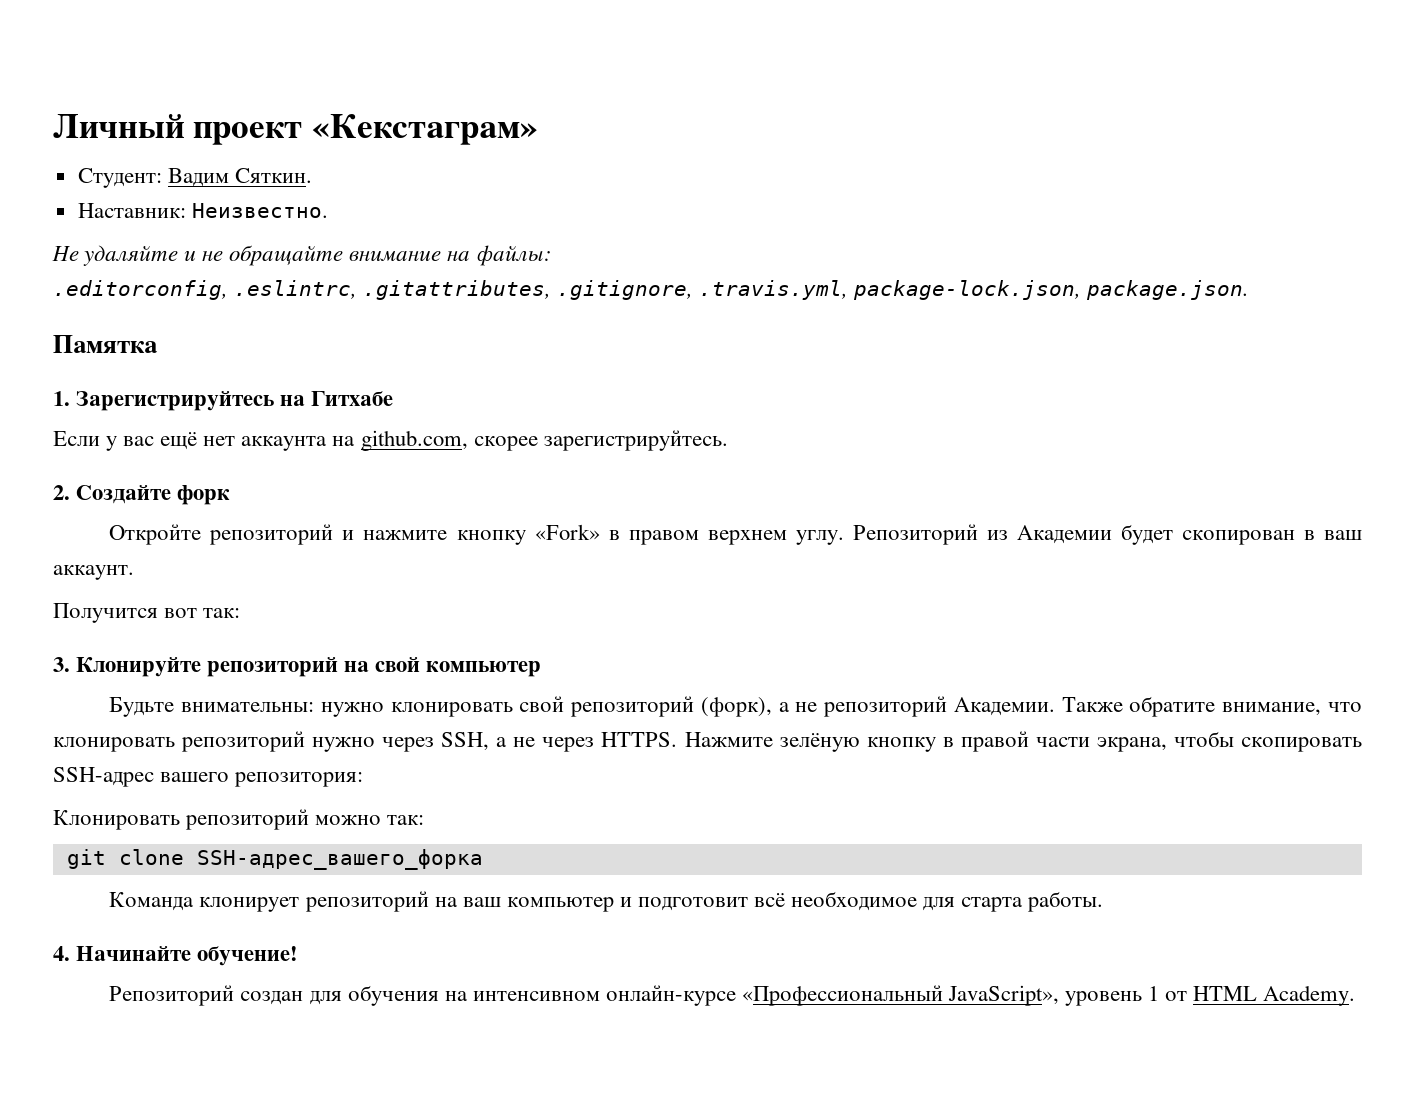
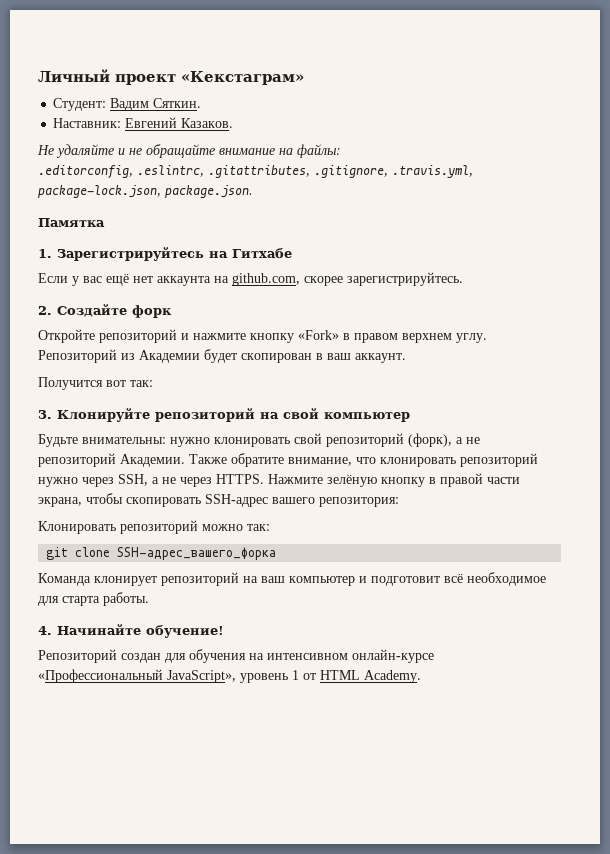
- Наставник: Неизвестно.
+ Наставник: Евгений Казаков.

